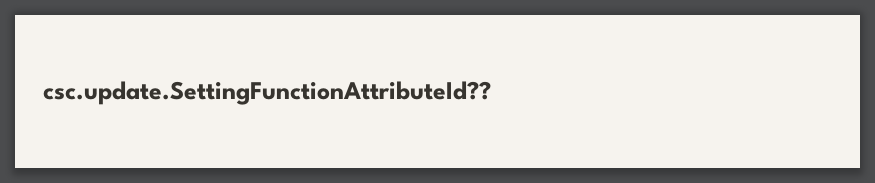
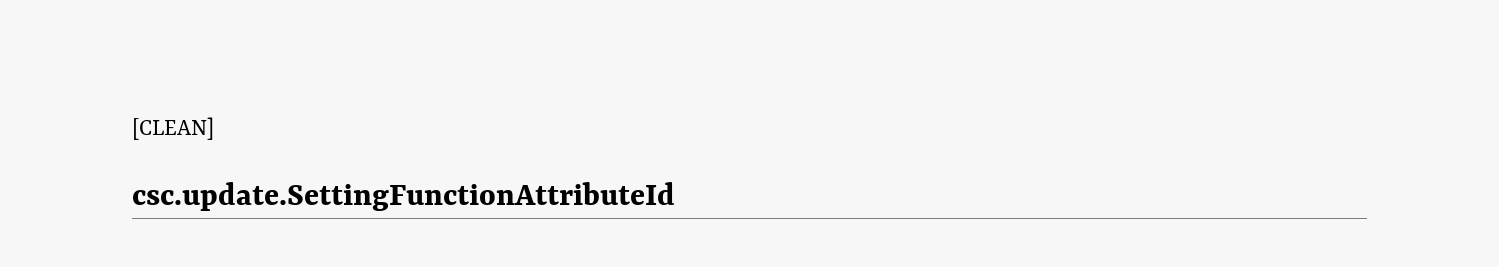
- csc.update.SettingFunctionAttributeId??
+ [CLEAN]
+ csc.update.SettingFunctionAttributeId

